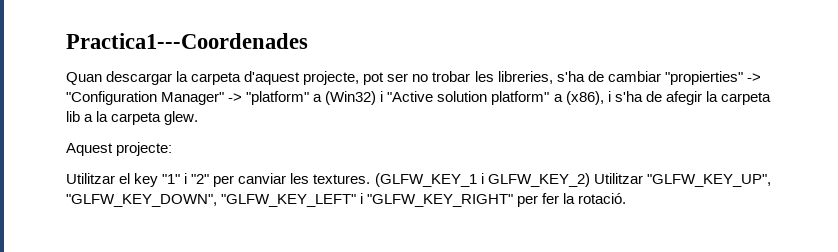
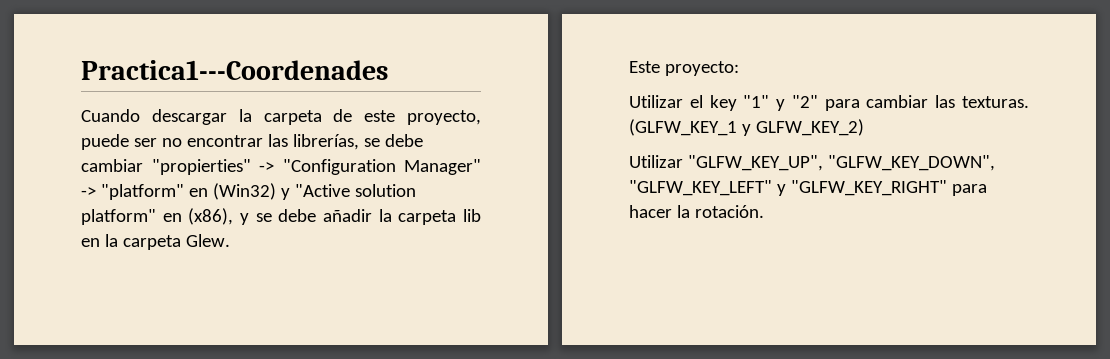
- Quan descargar la carpeta d'aquest projecte, pot ser no trobar les libreries, s'ha de cambiar "propierties" -> "Configuration Manager" -> "platform" a (Win32) i "Active solution platform" a (x86), i s'ha de afegir la carpeta lib a la carpeta glew.
- Aquest projecte:
- Utilitzar el key "1" i "2" per canviar les textures. (GLFW_KEY_1 i GLFW_KEY_2) Utilitzar "GLFW_KEY_UP", "GLFW_KEY_DOWN", "GLFW_KEY_LEFT" i "GLFW_KEY_RIGHT" per fer la rotació.
+ Cuando descargar la carpeta de este proyecto, puede ser no encontrar las librerías, se debe cambiar "propierties" -> "Configuration Manager" -> "platform" en (Win32) y "Active solution platform" en (x86), y se debe añadir la carpeta lib en la carpeta Glew.
+ Este proyecto:
+ Utilizar el key "1" y "2" para cambiar las texturas. (GLFW_KEY_1 y GLFW_KEY_2)
+ Utilizar "GLFW_KEY_UP", "GLFW_KEY_DOWN", "GLFW_KEY_LEFT" y "GLFW_KEY_RIGHT" para hacer la rotación.

